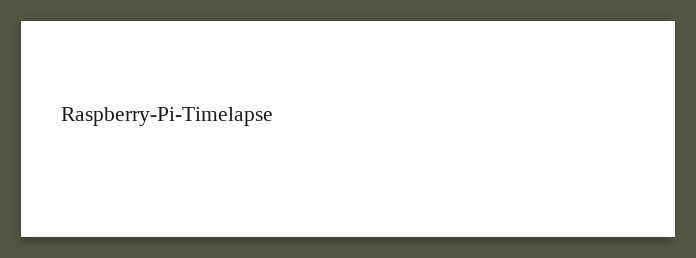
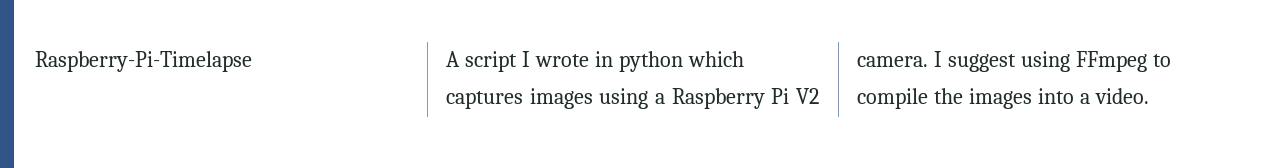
+ A script I wrote in python which captures images using a Raspberry Pi V2 camera. I suggest using FFmpeg to compile the images into a video.

